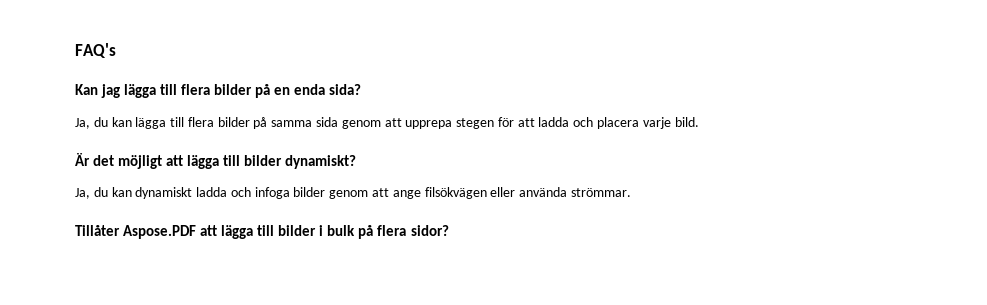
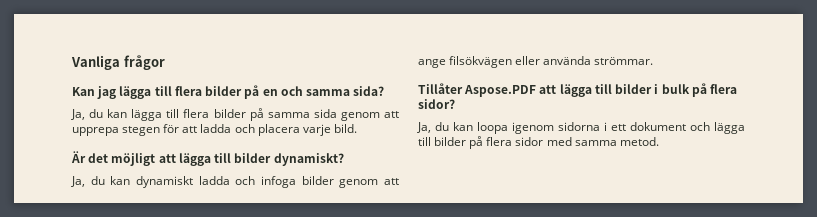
- FAQ's
+ Vanliga frågor
- Kan jag lägga till flera bilder på en enda sida?
+ Kan jag lägga till flera bilder på en och samma sida?
+ Ja, du kan loopa igenom sidorna i ett dokument och lägga till bilder på flera sidor med samma metod.

